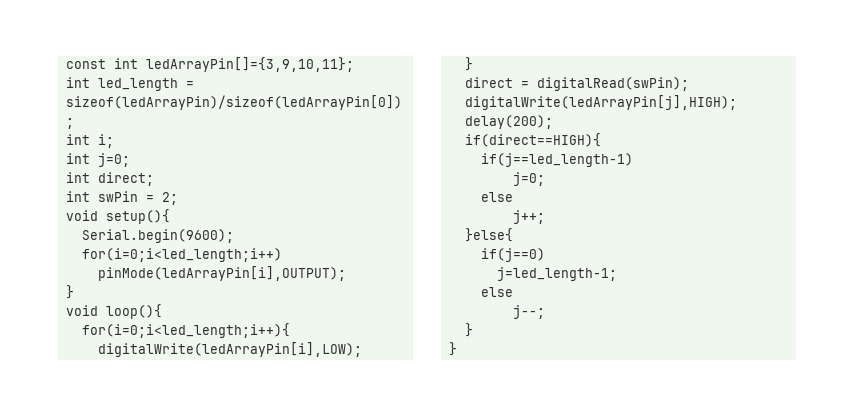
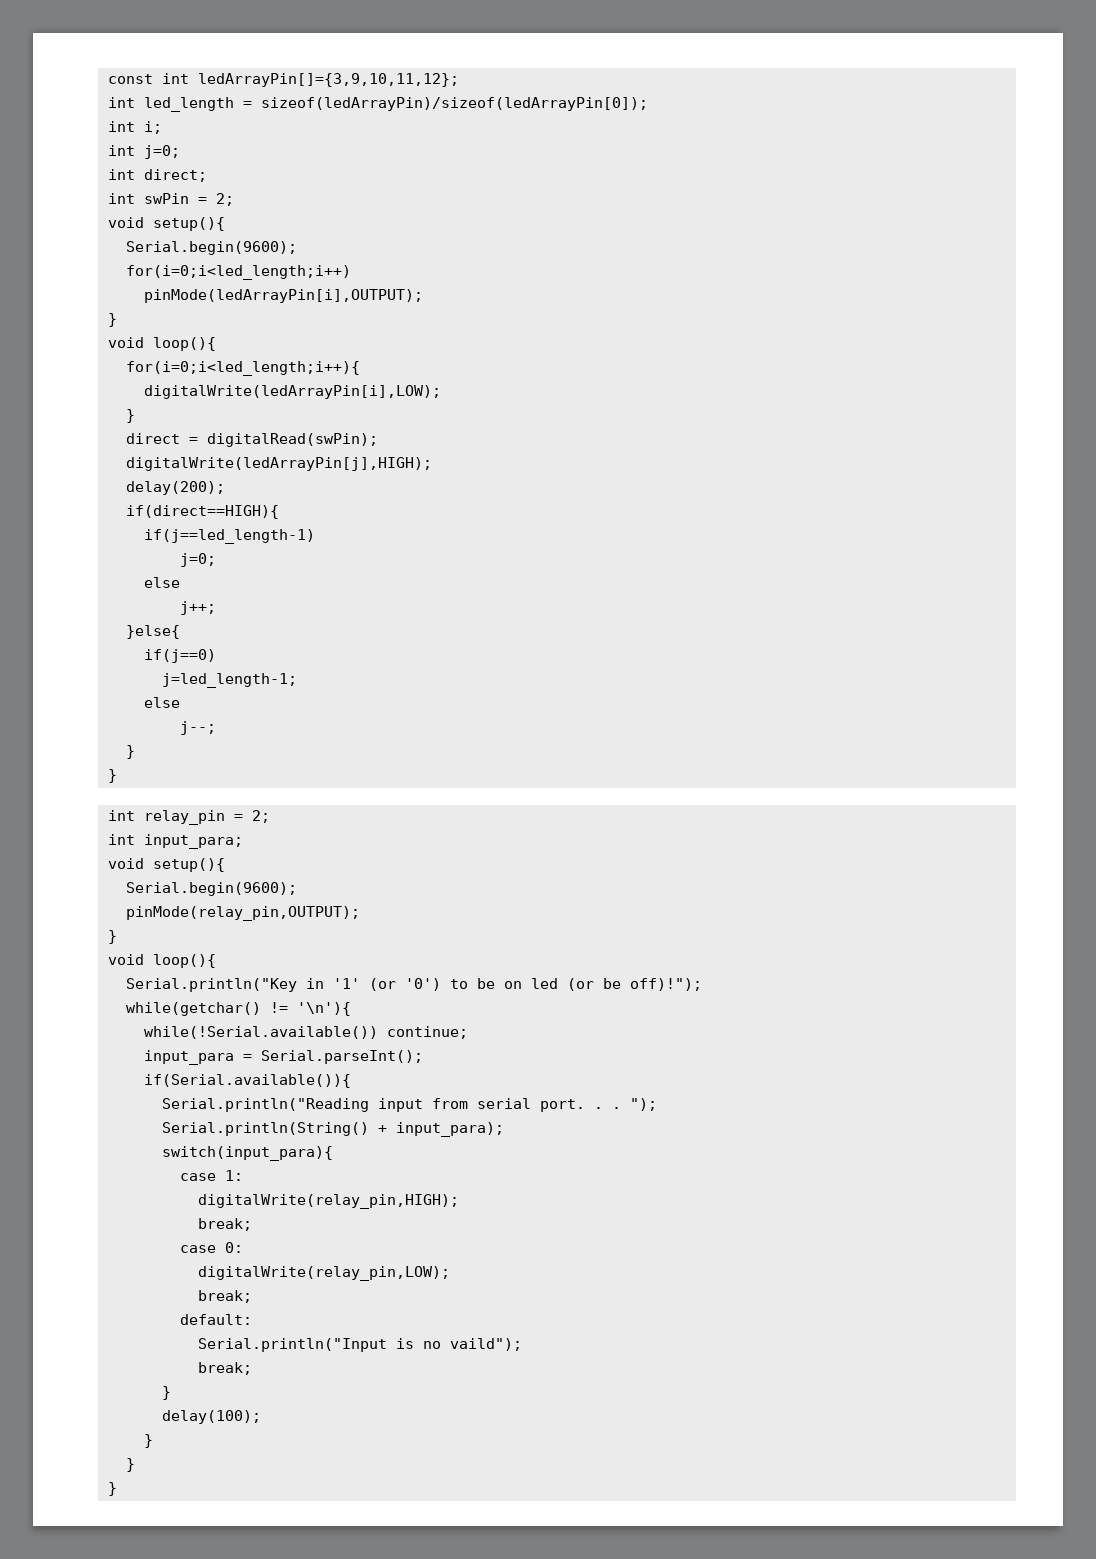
- const int ledArrayPin[]={3,9,10,11};
+ const int ledArrayPin[]={3,9,10,11,12};
+ int relay_pin = 2;
+ int input_para;
+ void setup(){
+ Serial.begin(9600);
+ pinMode(relay_pin,OUTPUT);
+ }
+ void loop(){
+ Serial.println("Key in '1' (or '0') to be on led (or be off)!");
+ while(getchar() != '\n'){
+ while(!Serial.available()) continue;
+ input_para = Serial.parseInt();
+ if(Serial.available()){
+ Serial.println("Reading input from serial port. . . ");
+ Serial.println(String() + input_para);
+ switch(input_para){
+ case 1:
+ digitalWrite(relay_pin,HIGH);
+ break;
+ case 0:
+ digitalWrite(relay_pin,LOW);
+ break;
+ default:
+ Serial.println("Input is no vaild");
+ break;
+ }
+ delay(100);
+ }
+ }
+ }

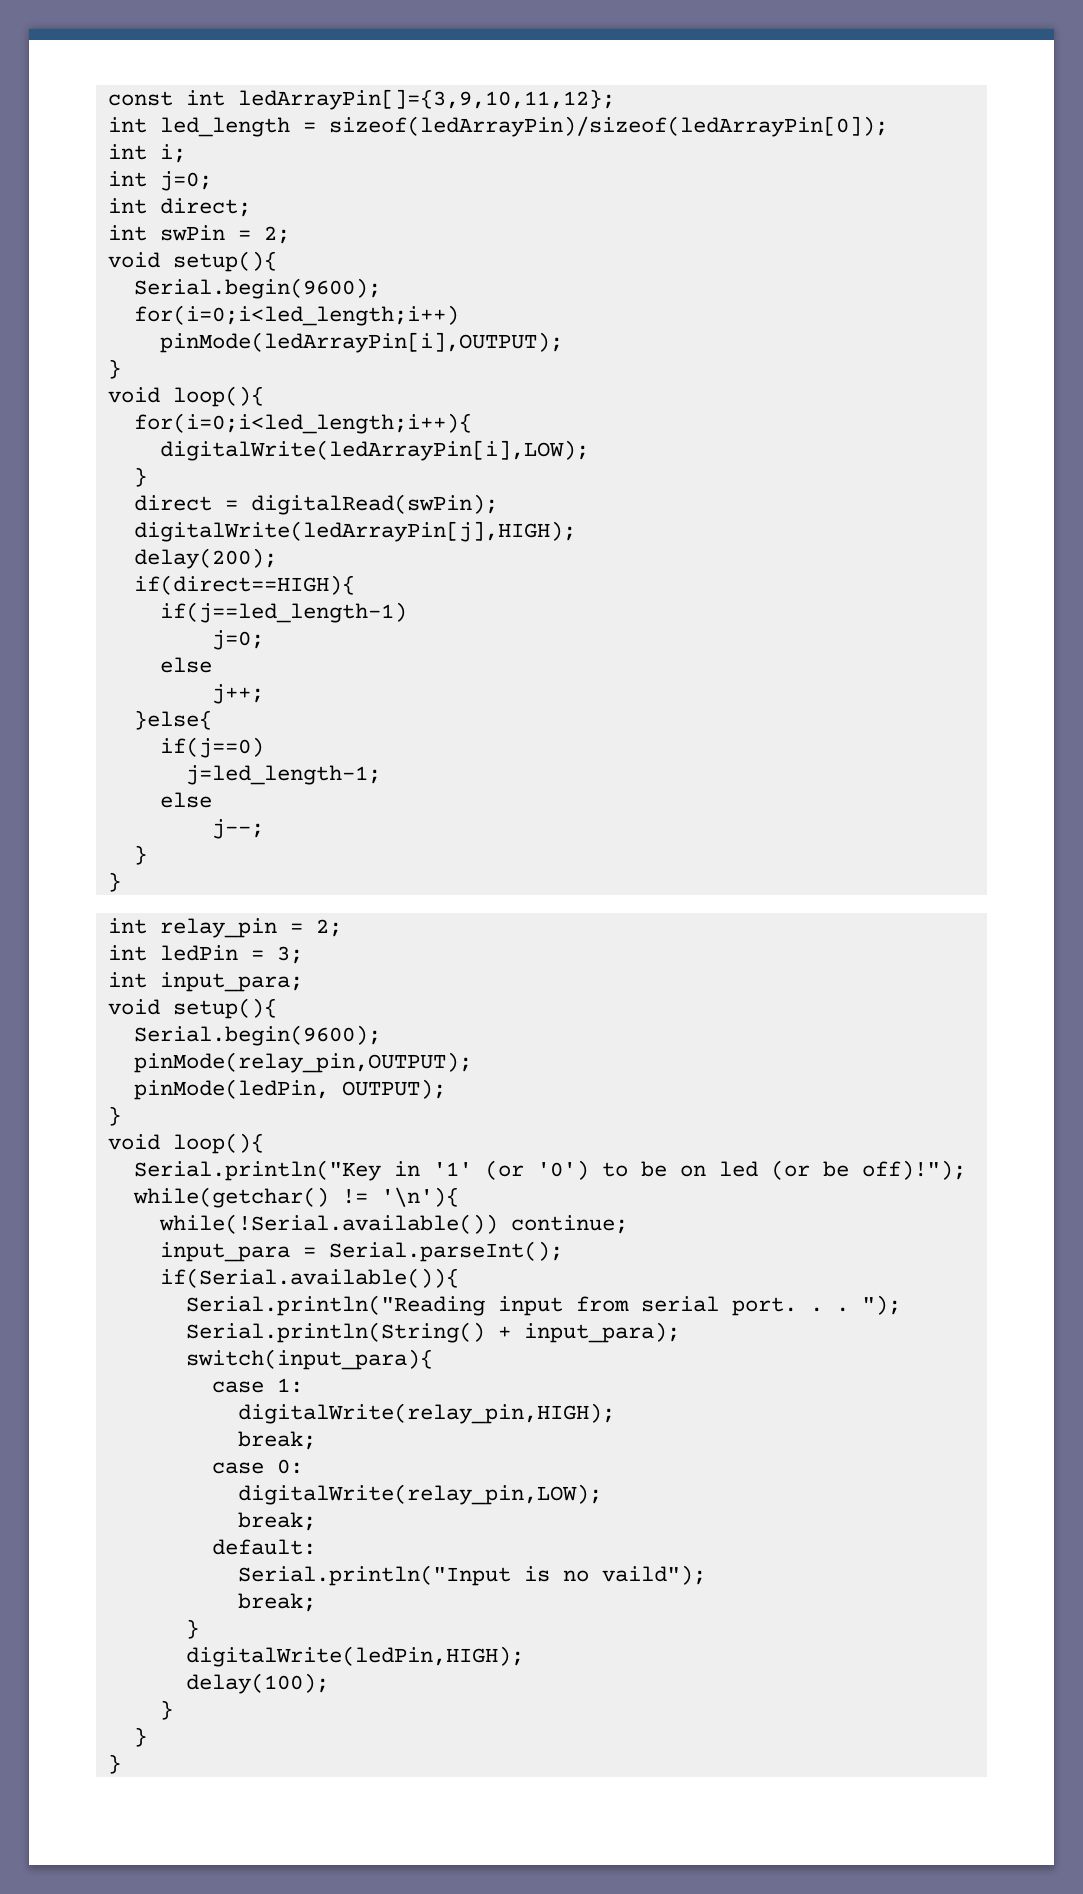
+ int ledPin = 3;
+ pinMode(ledPin, OUTPUT);
+ digitalWrite(ledPin,HIGH);

